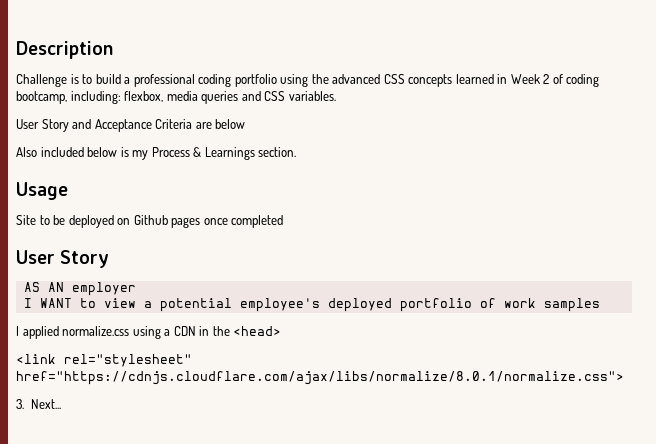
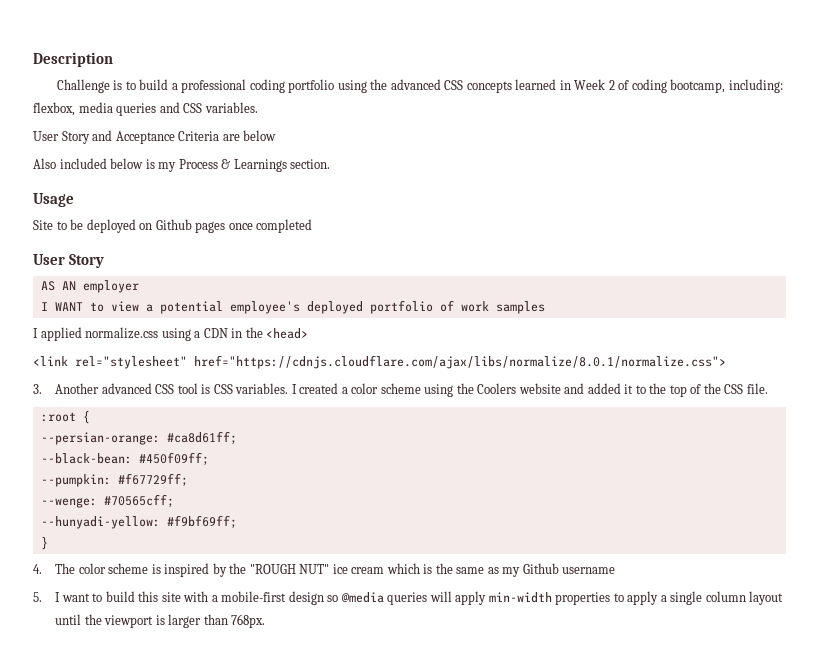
- 3. Next...
+ 3. Another advanced CSS tool is CSS variables. I created a color scheme using the Coolers website and added it to the top of the CSS file.
+ :root {
+ --persian-orange: #ca8d61ff;
+ --black-bean: #450f09ff;
+ --pumpkin: #f67729ff;
+ --wenge: #70565cff;
+ --hunyadi-yellow: #f9bf69ff;
+ }
+ 4. The color scheme is inspired by the "ROUGH NUT" ice cream which is the same as my Github username
+ 5. I want to build this site with a mobile-first design so @media queries will apply min-width properties to apply a single column layout until the viewport is larger than 768px.

